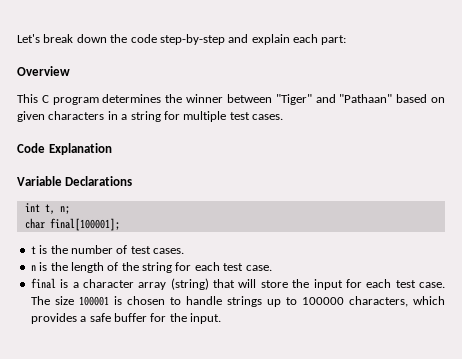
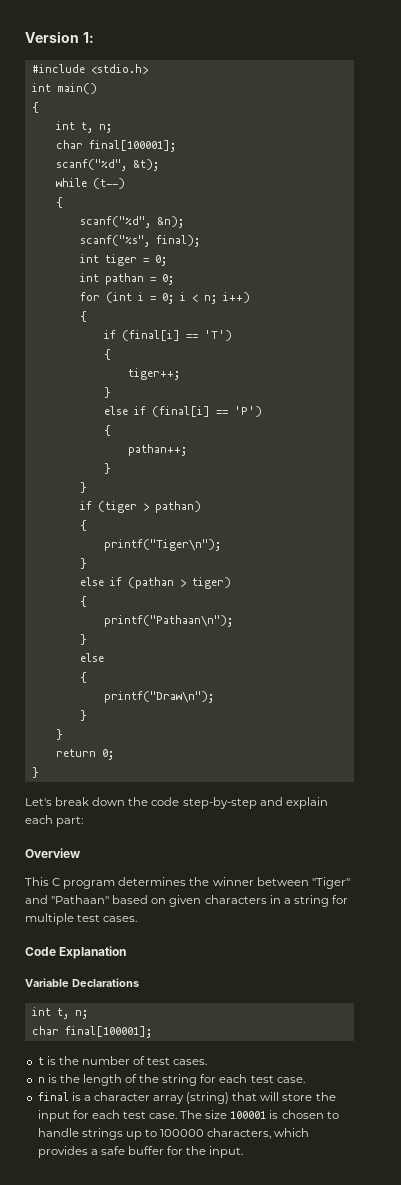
+ Version 1:
+ #include <stdio.h>
+ int main()
+ {
+ int t, n;
+ char final[100001];
+ scanf("%d", &t);
+ while (t--)
+ {
+ scanf("%d", &n);
+ scanf("%s", final);
+ int tiger = 0;
+ int pathan = 0;
+ for (int i = 0; i < n; i++)
+ {
+ if (final[i] == 'T')
+ {
+ tiger++;
+ }
+ else if (final[i] == 'P')
+ {
+ pathan++;
+ }
+ }
+ if (tiger > pathan)
+ {
+ printf("Tiger\n");
+ }
+ else if (pathan > tiger)
+ {
+ printf("Pathaan\n");
+ }
+ else
+ {
+ printf("Draw\n");
+ }
+ }
+ return 0;
+ }

